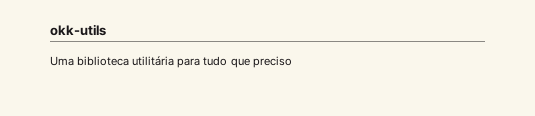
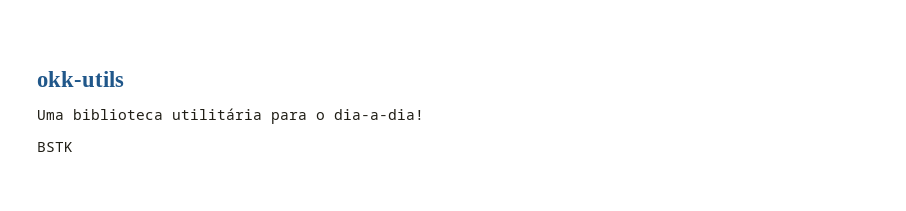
- Uma biblioteca utilitária para tudo que preciso
+ Uma biblioteca utilitária para o dia-a-dia!
+ BSTK

